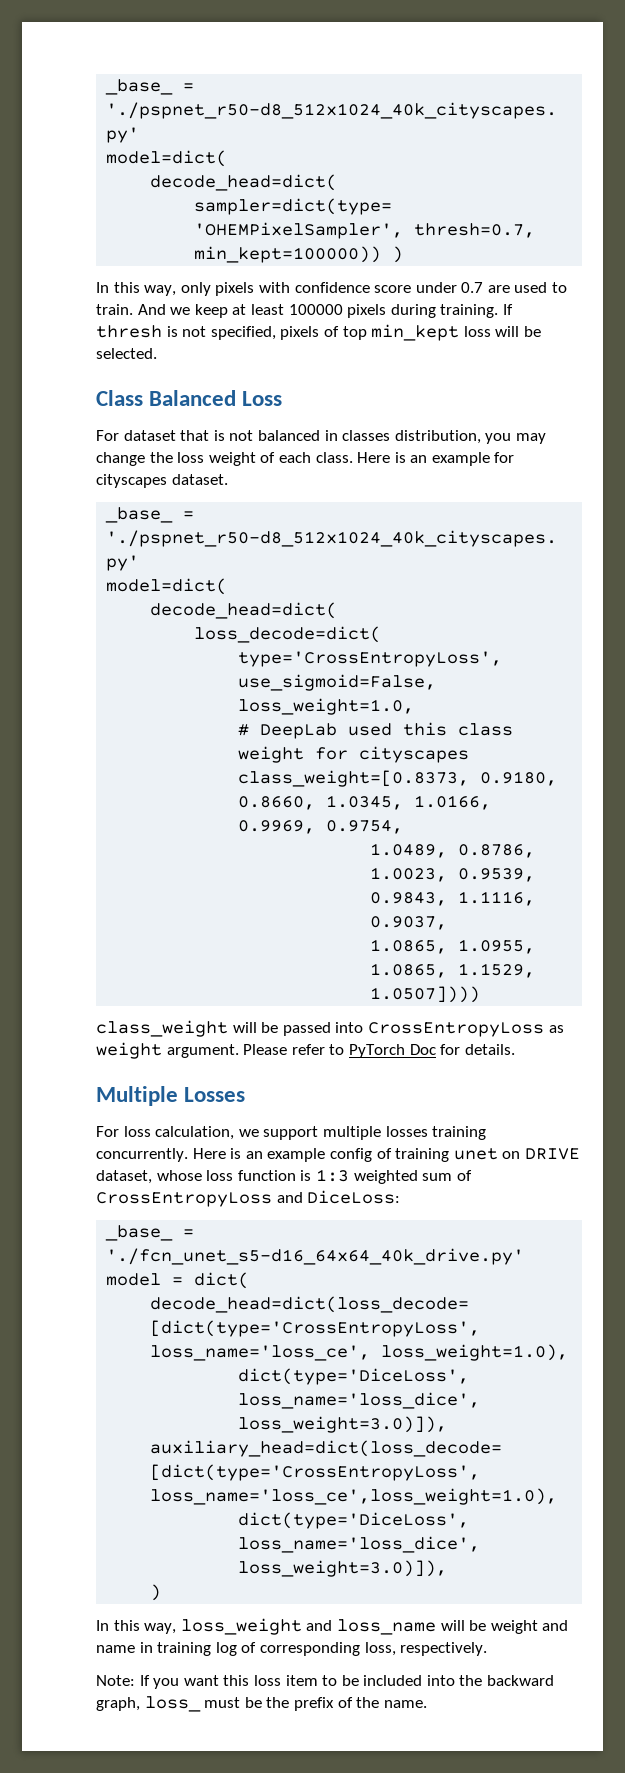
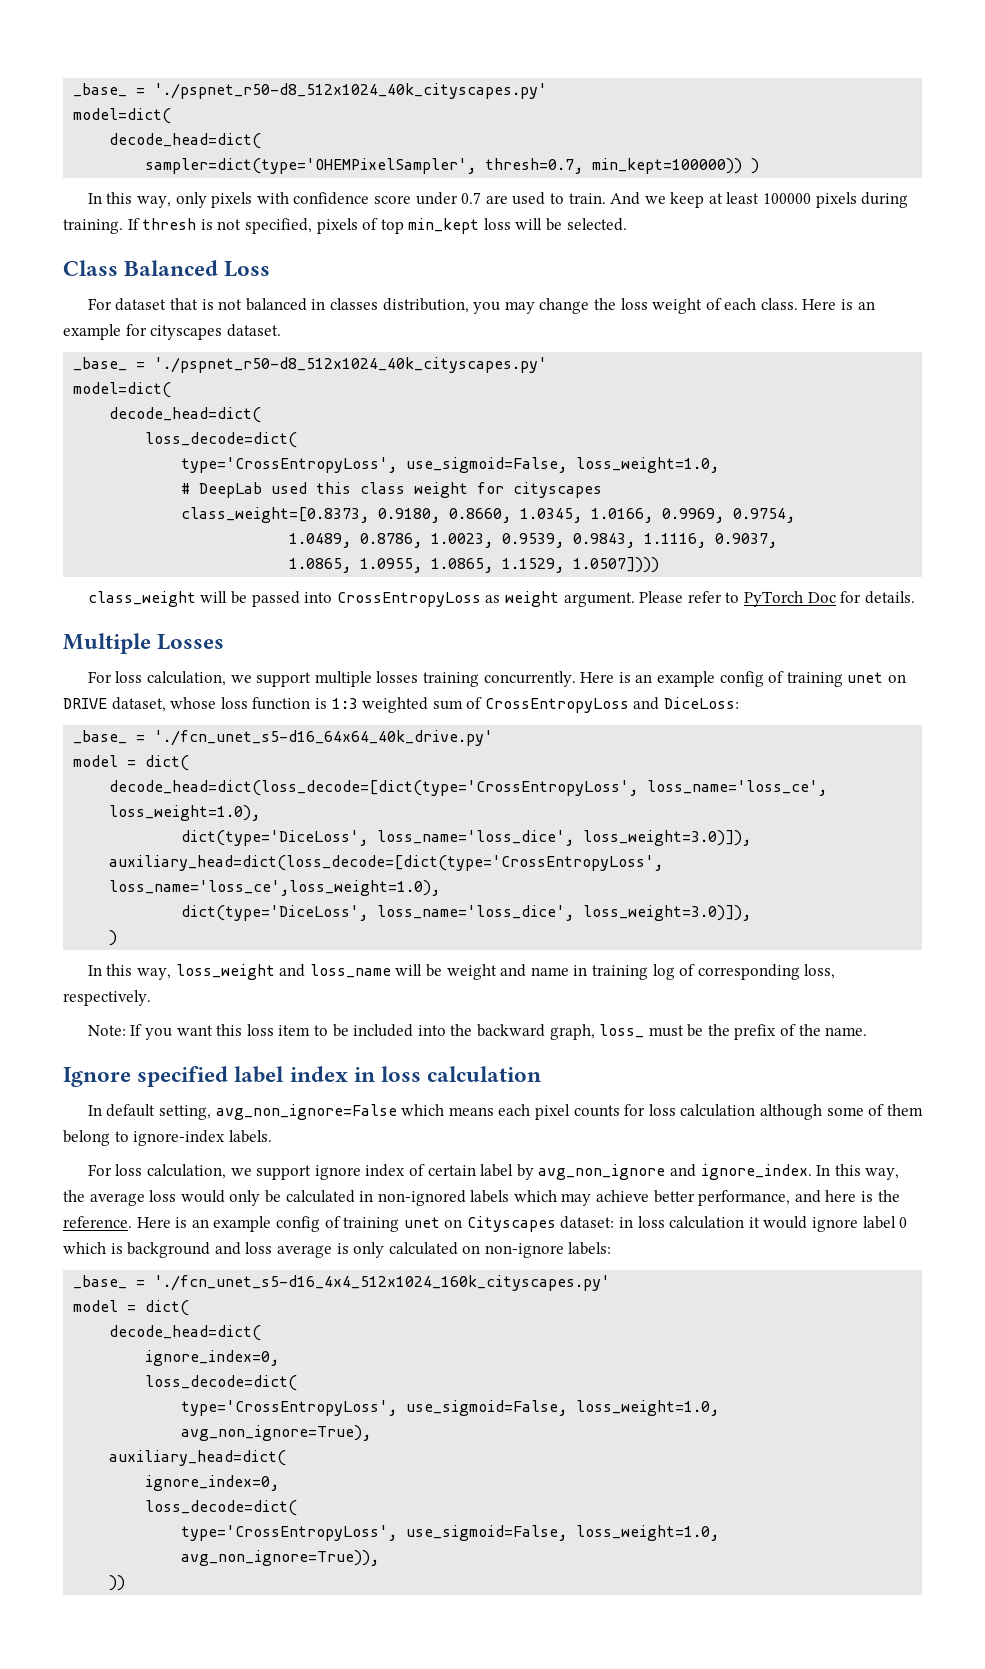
+ Ignore specified label index in loss calculation
+ In default setting, avg_non_ignore=False which means each pixel counts for loss calculation although some of them belong to ignore-index labels.
+ For loss calculation, we support ignore index of certain label by avg_non_ignore and ignore_index. In this way, the average loss would only be calculated in non-ignored labels which may achieve better performance, and here is the reference. Here is an example config of training unet on Cityscapes dataset: in loss calculation it would ignore label 0 which is background and loss average is only calculated on non-ignore labels:
+ _base_ = './fcn_unet_s5-d16_4x4_512x1024_160k_cityscapes.py'
+ model = dict(
+ decode_head=dict(
+ ignore_index=0,
+ loss_decode=dict(
+ type='CrossEntropyLoss', use_sigmoid=False, loss_weight=1.0, avg_non_ignore=True),
+ auxiliary_head=dict(
+ ignore_index=0,
+ loss_decode=dict(
+ type='CrossEntropyLoss', use_sigmoid=False, loss_weight=1.0, avg_non_ignore=True)),
+ ))

